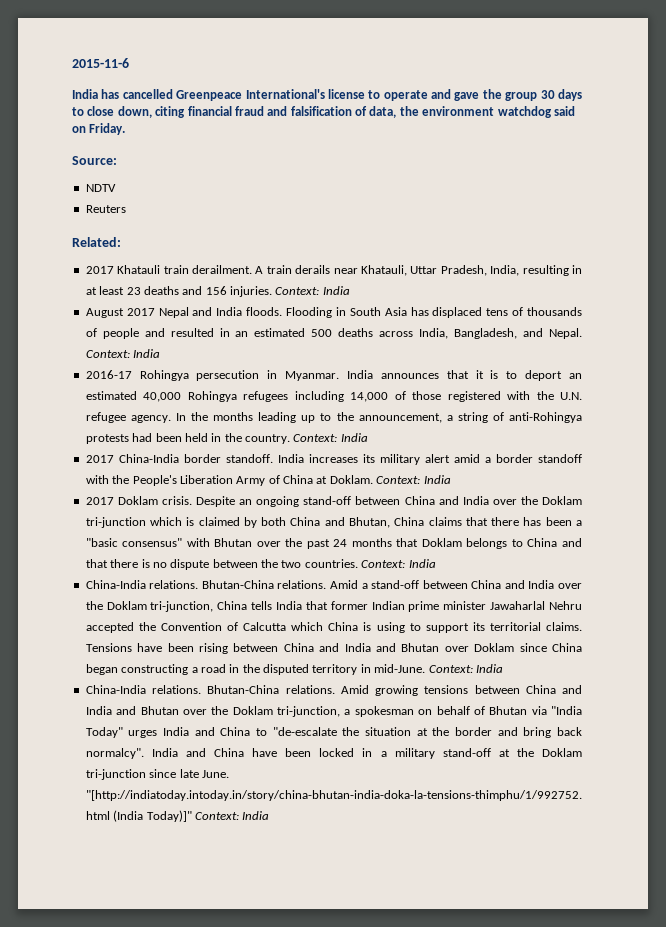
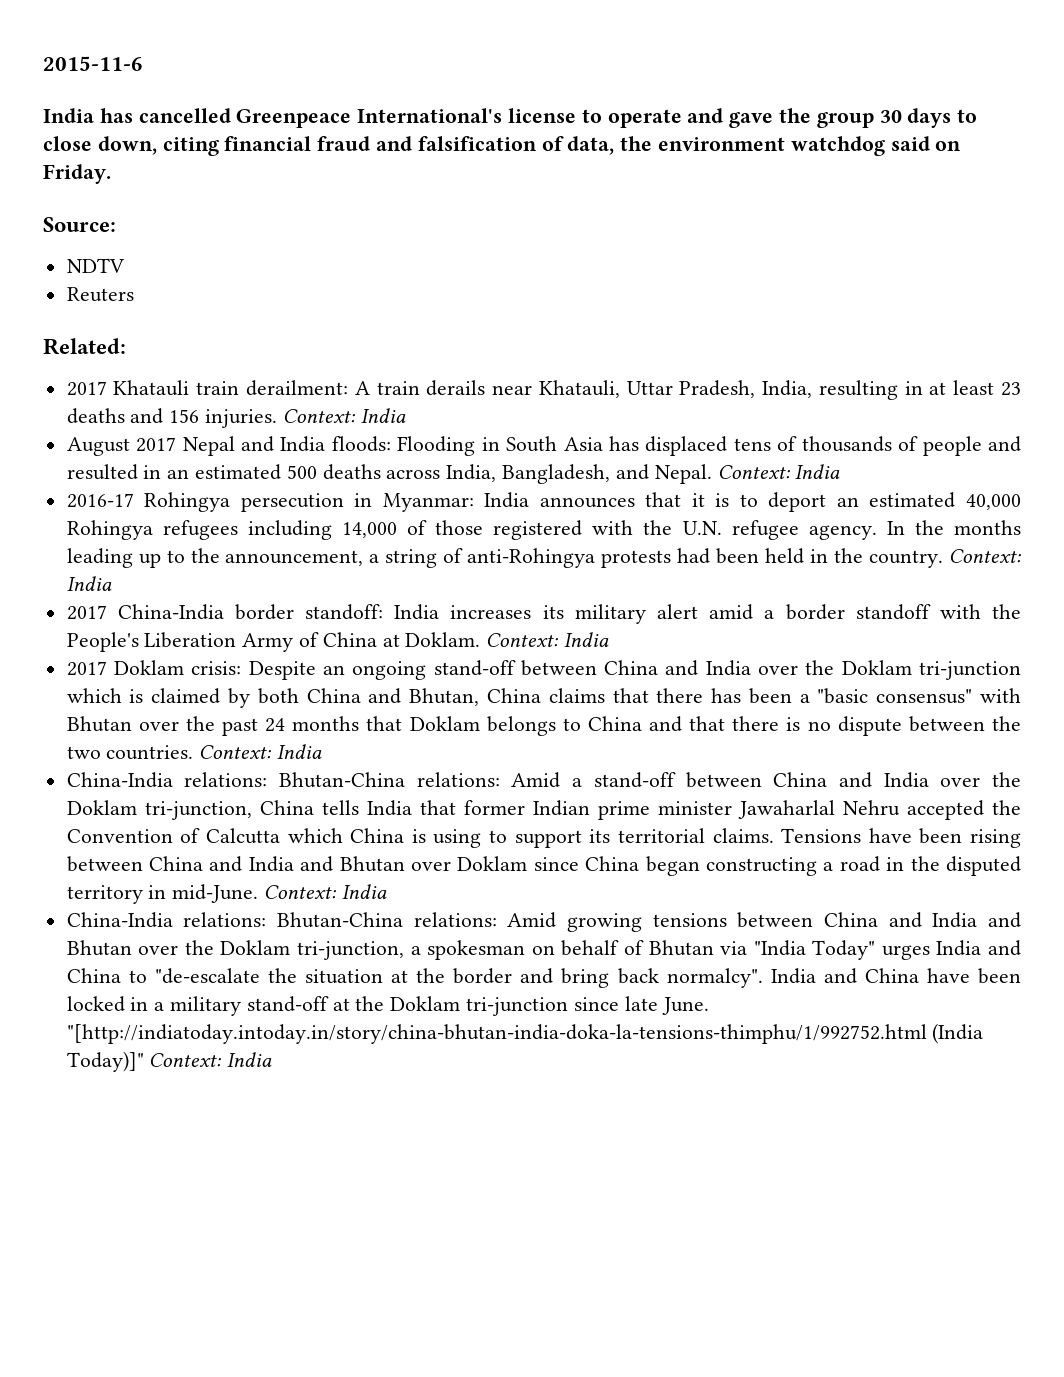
- 2017 Khatauli train derailment. A train derails near Khatauli, Uttar Pradesh, India, resulting in at least 23 deaths and 156 injuries.
+ 2017 Khatauli train derailment: A train derails near Khatauli, Uttar Pradesh, India, resulting in at least 23 deaths and 156 injuries.
- August 2017 Nepal and India floods. Flooding in South Asia has displaced tens of thousands of people and resulted in an estimated 500 deaths across India, Bangladesh, and Nepal.
+ August 2017 Nepal and India floods: Flooding in South Asia has displaced tens of thousands of people and resulted in an estimated 500 deaths across India, Bangladesh, and Nepal.
- 2016-17 Rohingya persecution in Myanmar. India announces that it is to deport an estimated 40,000 Rohingya refugees including 14,000 of those registered with the U.N. refugee agency.
+ 2016-17 Rohingya persecution in Myanmar: India announces that it is to deport an estimated 40,000 Rohingya refugees including 14,000 of those registered with the U.N. refugee agency.
- 2017 China-India border standoff. India increases its military alert amid a border standoff with the People's Liberation Army of China at Doklam.
+ 2017 China-India border standoff: India increases its military alert amid a border standoff with the People's Liberation Army of China at Doklam.
- 2017 Doklam crisis. Despite an ongoing stand-off between China and India over the Doklam tri-junction which is claimed by both China and Bhutan, China claims that there has been a "basic consensus" with Bhutan over the past 24 months that Doklam belongs to China and that there is no dispute between the two countries.
+ 2017 Doklam crisis: Despite an ongoing stand-off between China and India over the Doklam tri-junction which is claimed by both China and Bhutan, China claims that there has been a "basic consensus" with Bhutan over the past 24 months that Doklam belongs to China and that there is no dispute between the two countries.
- China-India relations. Bhutan-China relations. Amid a stand-off between China and India over the Doklam tri-junction, China tells India that former Indian prime minister Jawaharlal Nehru accepted the Convention of Calcutta which China is using to support its territorial claims.
+ China-India relations: Bhutan-China relations: Amid a stand-off between China and India over the Doklam tri-junction, China tells India that former Indian prime minister Jawaharlal Nehru accepted the Convention of Calcutta which China is using to support its territorial claims.
- China-India relations. Bhutan-China relations. Amid growing tensions between China and India and Bhutan over the Doklam tri-junction, a spokesman on behalf of Bhutan via "India Today" urges India and China to "de-escalate the situation at the border and bring back normalcy".
+ China-India relations: Bhutan-China relations: Amid growing tensions between China and India and Bhutan over the Doklam tri-junction, a spokesman on behalf of Bhutan via "India Today" urges India and China to "de-escalate the situation at the border and bring back normalcy".

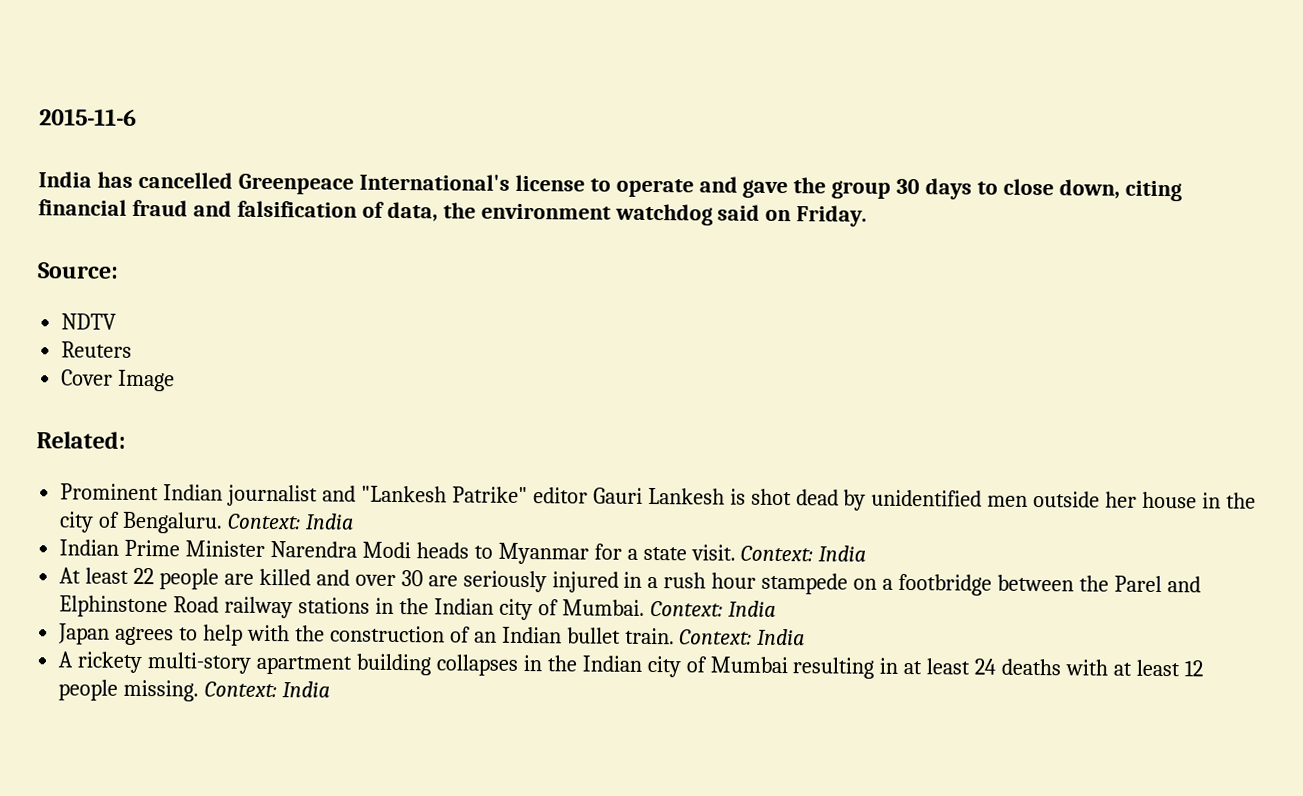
+ Cover Image
- 2017 Khatauli train derailment: A train derails near Khatauli, Uttar Pradesh, India, resulting in at least 23 deaths and 156 injuries. Context: India
- August 2017 Nepal and India floods: Flooding in South Asia has displaced tens of thousands of people and resulted in an estimated 500 deaths across India, Bangladesh, and Nepal. Context: India
- 2016-17 Rohingya persecution in Myanmar: India announces that it is to deport an estimated 40,000 Rohingya refugees including 14,000 of those registered with the U.N. refugee agency. In the months leading up to the announcement, a string of anti-Rohingya protests had been held in the country. Context: India
- 2017 China-India border standoff: India increases its military alert amid a border standoff with the People's Liberation Army of China at Doklam. Context: India
- 2017 Doklam crisis: Despite an ongoing stand-off between China and India over the Doklam tri-junction which is claimed by both China and Bhutan, China claims that there has been a "basic consensus" with Bhutan over the past 24 months that Doklam belongs to China and that there is no dispute between the two countries. Context: India
- China-India relations: Bhutan-China relations: Amid a stand-off between China and India over the Doklam tri-junction, China tells India that former Indian prime minister Jawaharlal Nehru accepted the Convention of Calcutta which China is using to support its territorial claims. Tensions have been rising between China and India and Bhutan over Doklam since China began constructing a road in the disputed territory in mid-June. Context: India
- China-India relations: Bhutan-China relations: Amid growing tensions between China and India and Bhutan over the Doklam tri-junction, a spokesman on behalf of Bhutan via "India Today" urges India and China to "de-escalate the situation at the border and bring back normalcy". India and China have been locked in a military stand-off at the Doklam tri-junction since late June. "[http://indiatoday.intoday.in/story/china-bhutan-india-doka-la-tensions-thimphu/1/992752.html (India Today)]" Context: India
+ Prominent Indian journalist and "Lankesh Patrike" editor Gauri Lankesh is shot dead by unidentified men outside her house in the city of Bengaluru. Context: India
+ Indian Prime Minister Narendra Modi heads to Myanmar for a state visit. Context: India
+ At least 22 people are killed and over 30 are seriously injured in a rush hour stampede on a footbridge between the Parel and Elphinstone Road railway stations in the Indian city of Mumbai. Context: India
+ Japan agrees to help with the construction of an Indian bullet train. Context: India
+ A rickety multi-story apartment building collapses in the Indian city of Mumbai resulting in at least 24 deaths with at least 12 people missing. Context: India

